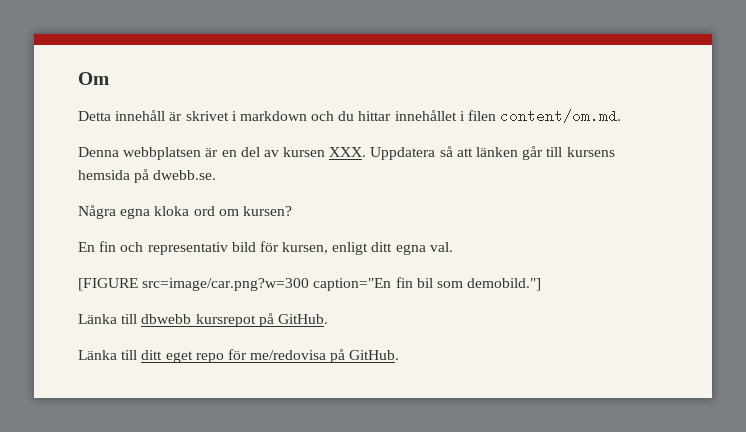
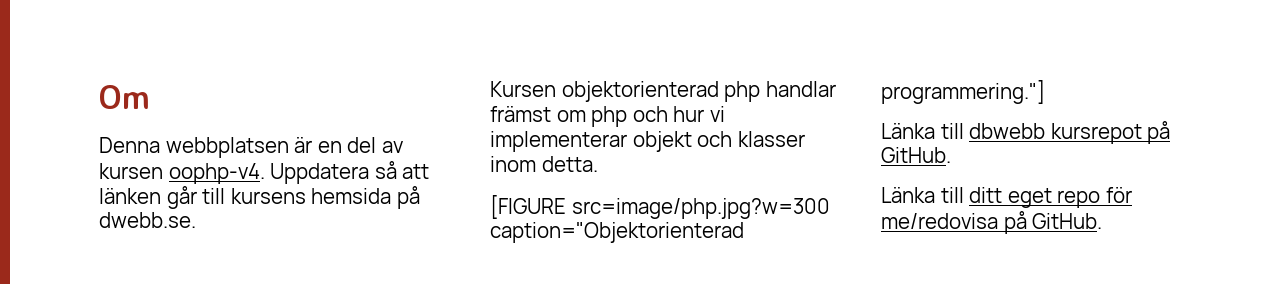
- Detta innehåll är skrivet i markdown och du hittar innehållet i filen content/om.md.
- Denna webbplatsen är en del av kursen XXX. Uppdatera så att länken går till kursens hemsida på dwebb.se.
+ Denna webbplatsen är en del av kursen oophp-v4. Uppdatera så att länken går till kursens hemsida på dwebb.se.
- Några egna kloka ord om kursen?
- En fin och representativ bild för kursen, enligt ditt egna val.
- [FIGURE src=image/car.png?w=300 caption="En fin bil som demobild."]
+ Kursen objektorienterad php handlar främst om php och hur vi implementerar objekt och klasser inom detta.
+ [FIGURE src=image/php.jpg?w=300 caption="Objektorienterad programmering."]

